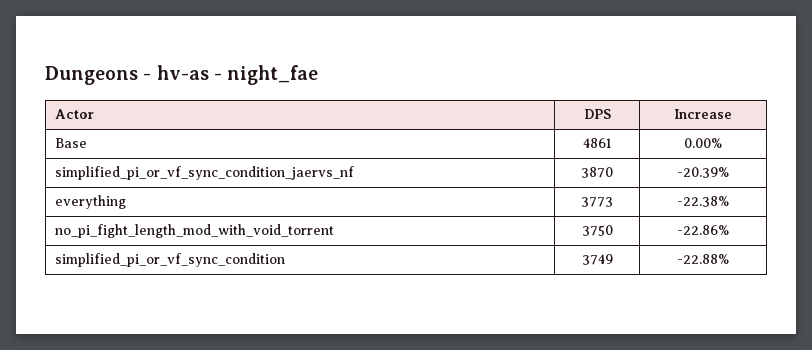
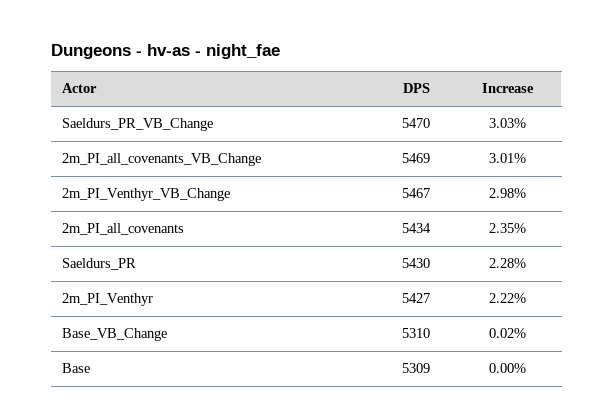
+ Saeldurs_PR_VB_Change | 5470 | 3.03%
+ 2m_PI_all_covenants_VB_Change | 5469 | 3.01%
+ 2m_PI_Venthyr_VB_Change | 5467 | 2.98%
+ 2m_PI_all_covenants | 5434 | 2.35%
+ Saeldurs_PR | 5430 | 2.28%
+ 2m_PI_Venthyr | 5427 | 2.22%
+ Base_VB_Change | 5310 | 0.02%
- Base | 4861 | 0.00%
+ Base | 5309 | 0.00%
- simplified_pi_or_vf_sync_condition_jaervs_nf | 3870 | -20.39%
- everything | 3773 | -22.38%
- no_pi_fight_length_mod_with_void_torrent | 3750 | -22.86%
- simplified_pi_or_vf_sync_condition | 3749 | -22.88%

